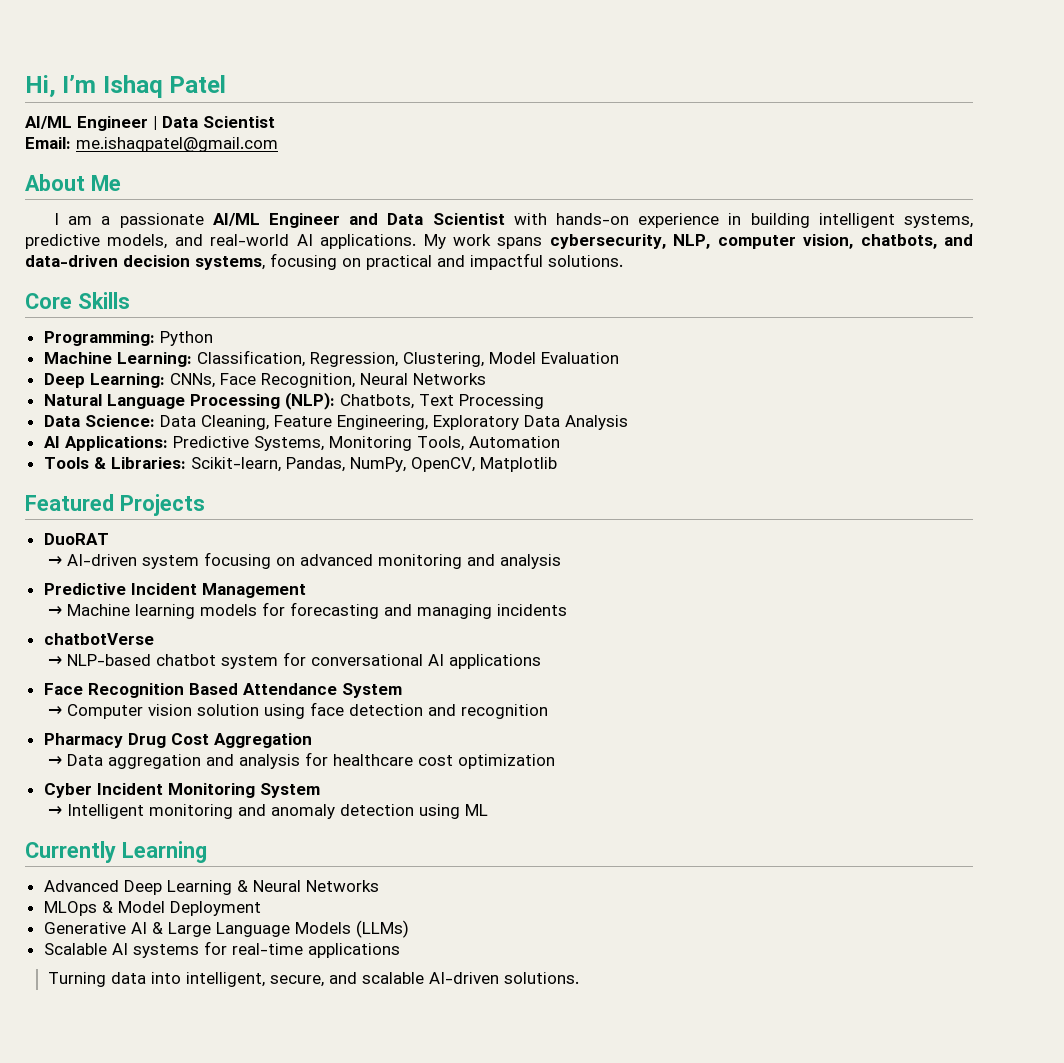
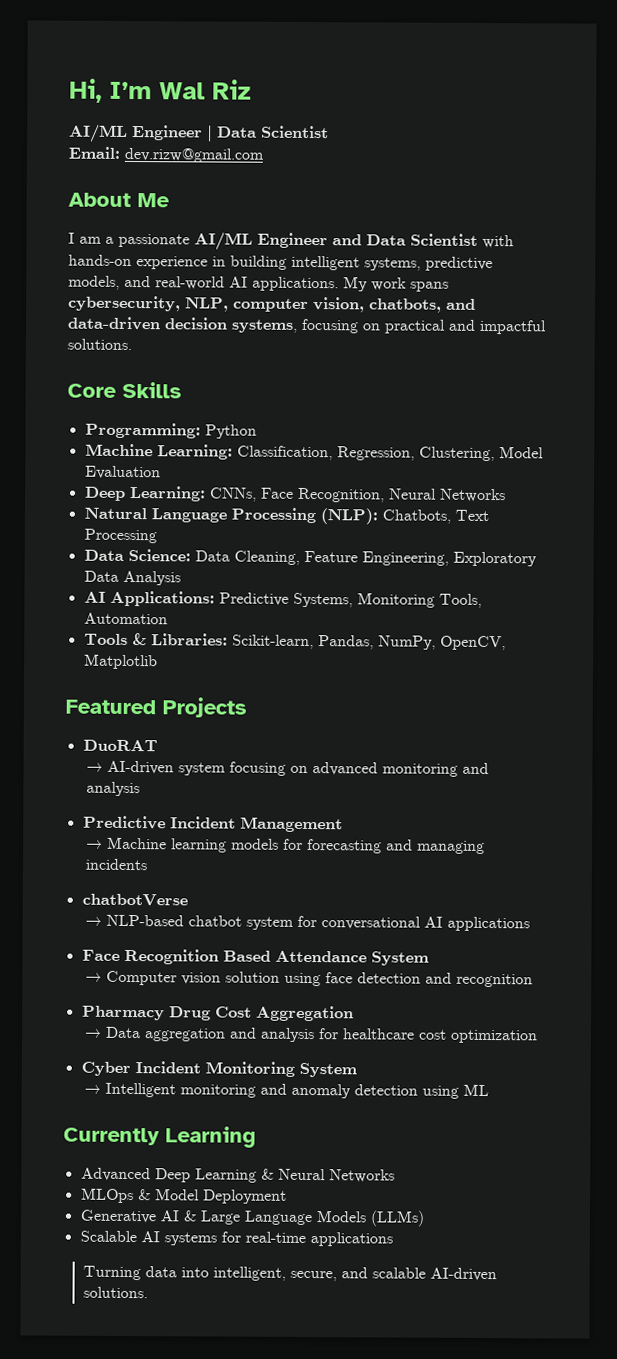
- Hi, I’m Ishaq Patel
+ Hi, I’m Wal Riz
- Email: me.ishaqpatel@gmail.com
+ Email: dev.rizw@gmail.com

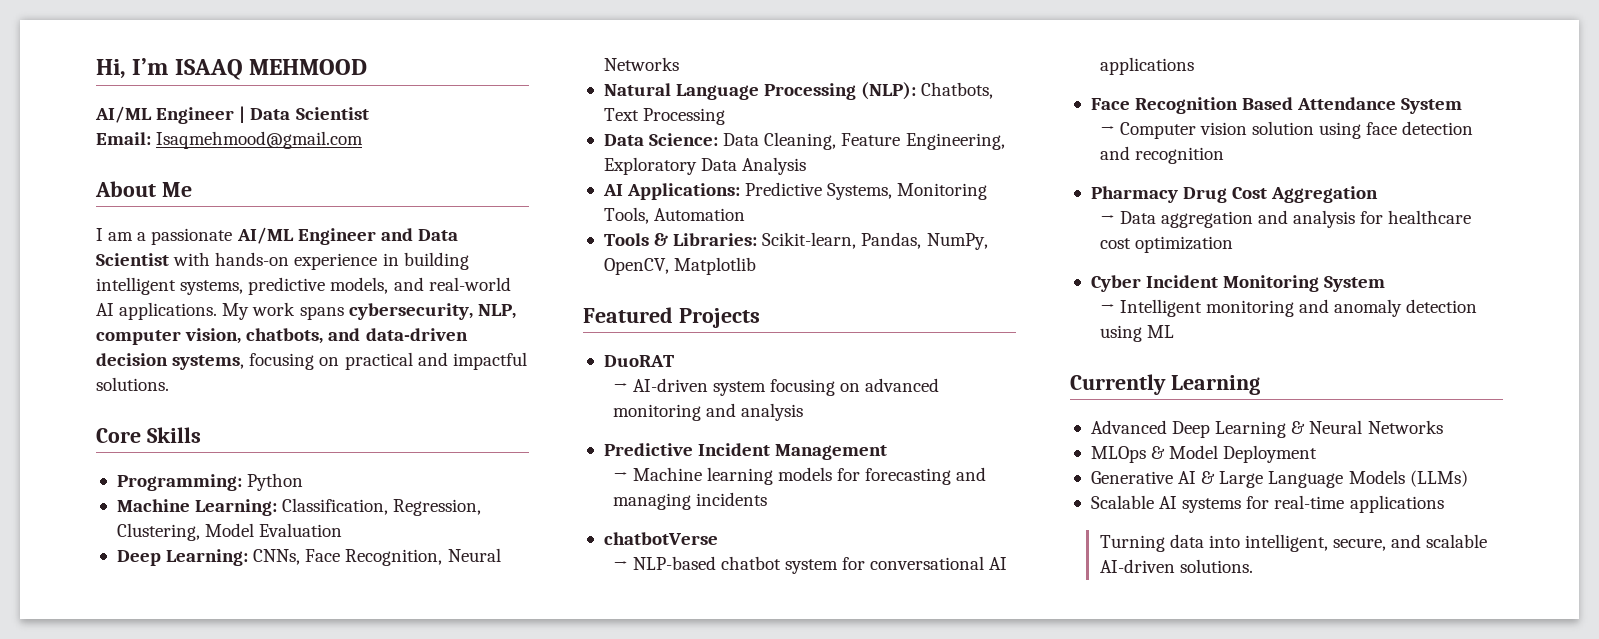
- Hi, I’m Wal Riz
+ Hi, I’m ISAAQ MEHMOOD
- Email: dev.rizw@gmail.com
+ Email: Isaqmehmood@gmail.com

